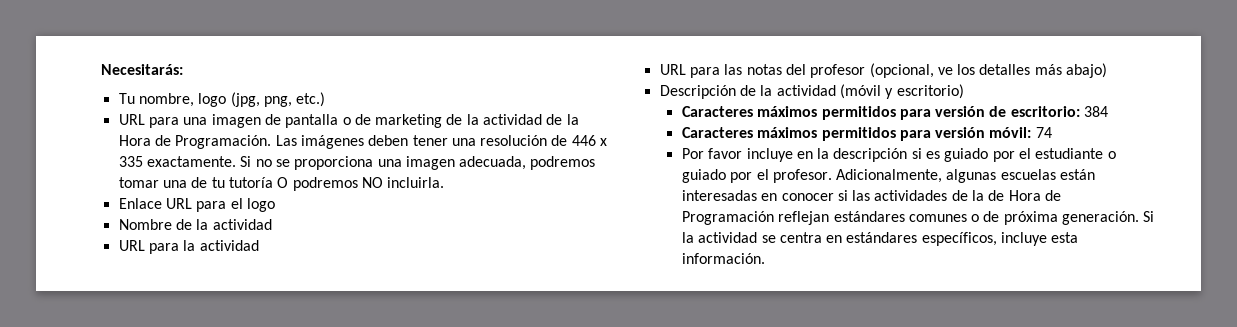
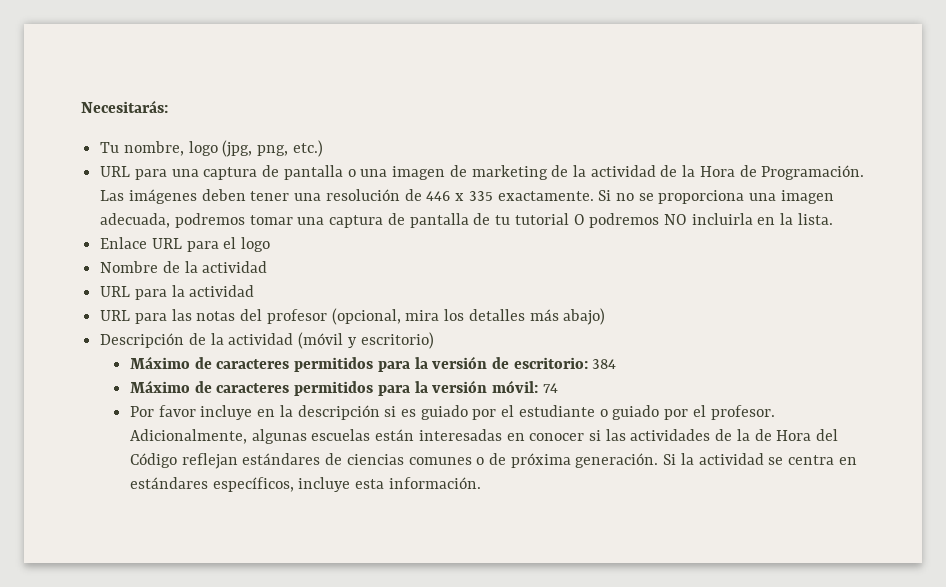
- URL para una imagen de pantalla o de marketing de la actividad de la Hora de Programación.
+ URL para una captura de pantalla o una imagen de marketing de la actividad de la Hora de Programación.
- Si no se proporciona una imagen adecuada, podremos tomar una de tu tutoría O podremos NO incluirla.
+ Si no se proporciona una imagen adecuada, podremos tomar una captura de pantalla de tu tutorial O podremos NO incluirla en la lista.
- URL para las notas del profesor (opcional, ve los detalles más abajo)
+ URL para las notas del profesor (opcional, mira los detalles más abajo)
- Caracteres máximos permitidos para versión de escritorio: 384
+ Máximo de caracteres permitidos para la versión de escritorio: 384
- Caracteres máximos permitidos para versión móvil: 74
+ Máximo de caracteres permitidos para la versión móvil: 74
- Adicionalmente, algunas escuelas están interesadas en conocer si las actividades de la de Hora de Programación reflejan estándares comunes o de próxima generación.
+ Adicionalmente, algunas escuelas están interesadas en conocer si las actividades de la de Hora del Código reflejan estándares de ciencias comunes o de próxima generación.

